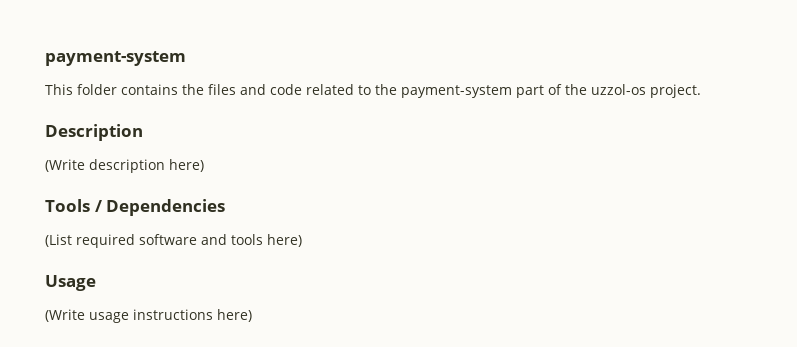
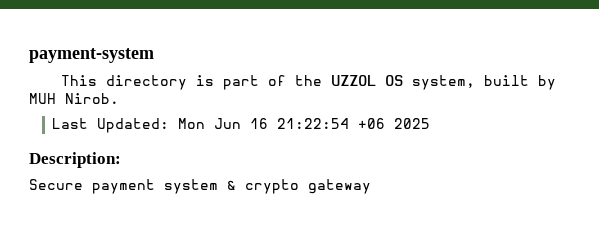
- This folder contains the files and code related to the payment-system part of the uzzol-os project.
- Description
- (Write description here)
- Tools / Dependencies
- (List required software and tools here)
- Usage
- (Write usage instructions here)
+ This directory is part of the UZZOL OS system, built by MUH Nirob.
+ Last Updated: Mon Jun 16 21:22:54 +06 2025
+ Description:
+ Secure payment system & crypto gateway

